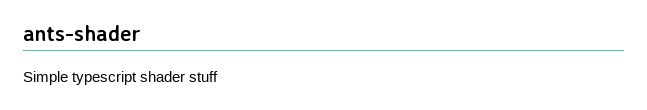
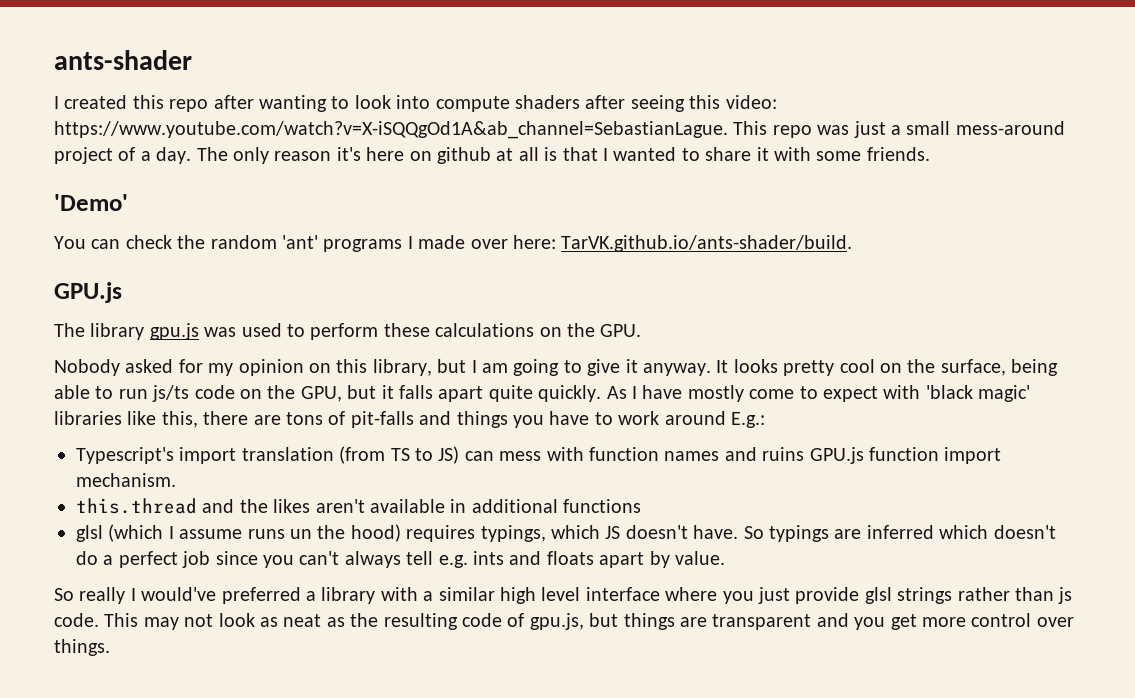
- Simple typescript shader stuff
+ I created this repo after wanting to look into compute shaders after seeing this video: https://www.youtube.com/watch?v=X-iSQQgOd1A&ab_channel=SebastianLague. This repo was just a small mess-around project of a day. The only reason it's here on github at all is that I wanted to share it with some friends.
+ 'Demo'
+ You can check the random 'ant' programs I made over here: TarVK.github.io/ants-shader/build.
+ GPU.js
+ The library gpu.js was used to perform these calculations on the GPU.
+ Nobody asked for my opinion on this library, but I am going to give it anyway. It looks pretty cool on the surface, being able to run js/ts code on the GPU, but it falls apart quite quickly. As I have mostly come to expect with 'black magic' libraries like this, there are tons of pit-falls and things you have to work around E.g.:
+ Typescript's import translation (from TS to JS) can mess with function names and ruins GPU.js function import mechanism.
+ this.thread and the likes aren't available in additional functions
+ glsl (which I assume runs un the hood) requires typings, which JS doesn't have. So typings are inferred which doesn't do a perfect job since you can't always tell e.g. ints and floats apart by value.
+ So really I would've preferred a library with a similar high level interface where you just provide glsl strings rather than js code. This may not look as neat as the resulting code of gpu.js, but things are transparent and you get more control over things.

